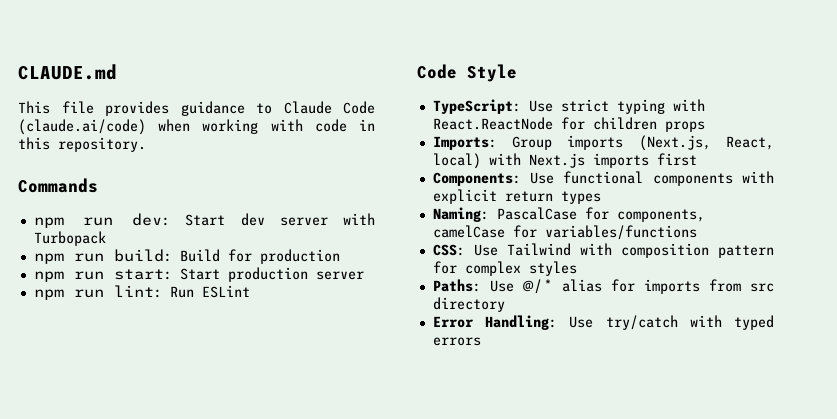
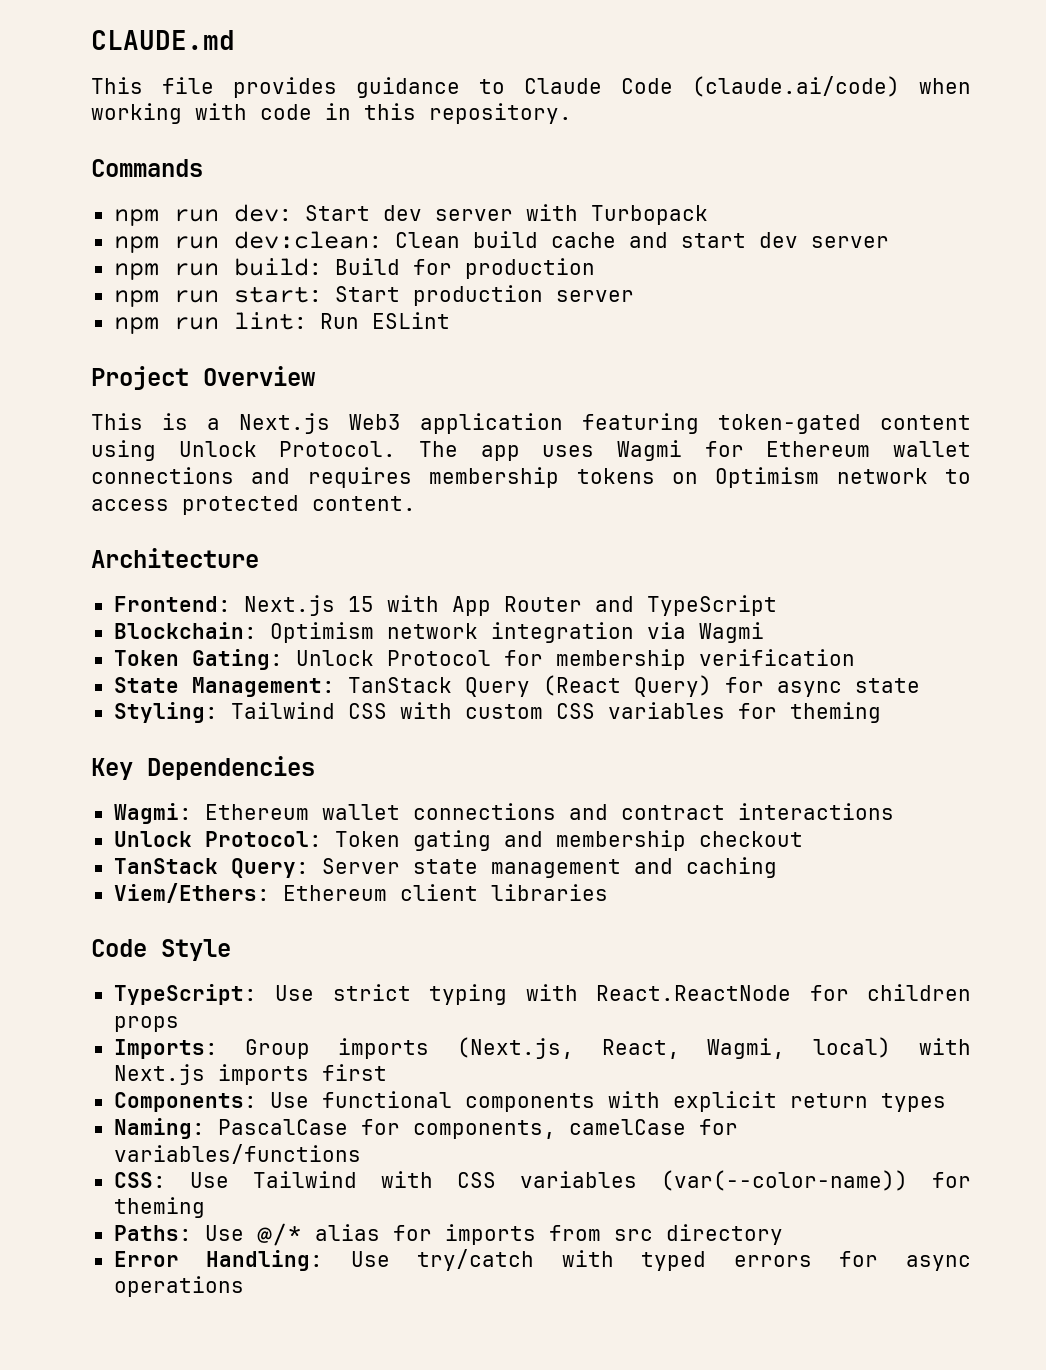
+ npm run dev:clean: Clean build cache and start dev server
+ Project Overview
+ This is a Next.js Web3 application featuring token-gated content using Unlock Protocol. The app uses Wagmi for Ethereum wallet connections and requires membership tokens on Optimism network to access protected content.
+ Architecture
+ Frontend: Next.js 15 with App Router and TypeScript
+ Blockchain: Optimism network integration via Wagmi
+ Token Gating: Unlock Protocol for membership verification
+ State Management: TanStack Query (React Query) for async state
+ Styling: Tailwind CSS with custom CSS variables for theming
+ Key Dependencies
+ Wagmi: Ethereum wallet connections and contract interactions
+ Unlock Protocol: Token gating and membership checkout
+ TanStack Query: Server state management and caching
+ Viem/Ethers: Ethereum client libraries
- Imports: Group imports (Next.js, React, local) with Next.js imports first
+ Imports: Group imports (Next.js, React, Wagmi, local) with Next.js imports first
- CSS: Use Tailwind with composition pattern for complex styles
+ CSS: Use Tailwind with CSS variables (var(--color-name)) for theming
- Error Handling: Use try/catch with typed errors
+ Error Handling: Use try/catch with typed errors for async operations

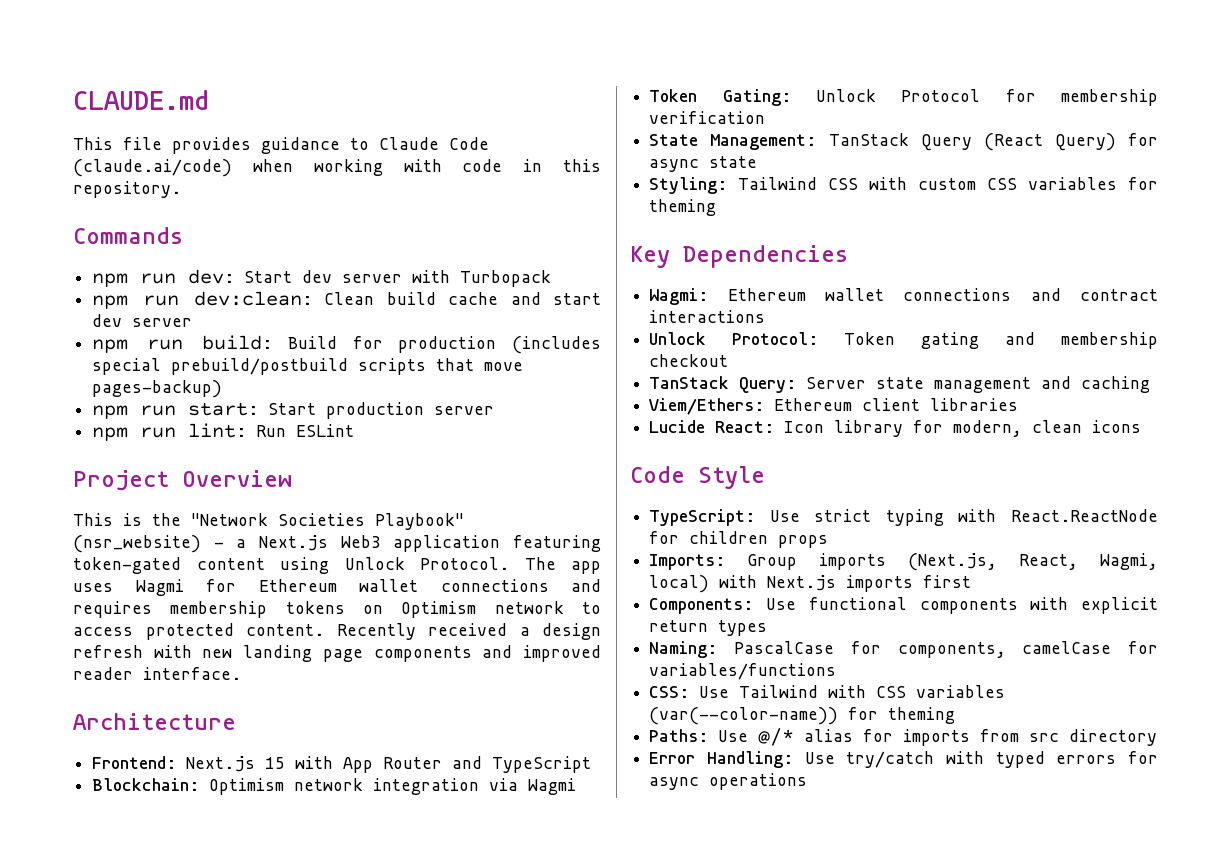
- npm run build: Build for production
+ npm run build: Build for production (includes special prebuild/postbuild scripts that move pages-backup)
- This is a Next.js Web3 application featuring token-gated content using Unlock Protocol.
+ This is the "Network Societies Playbook" (nsr_website) - a Next.js Web3 application featuring token-gated content using Unlock Protocol.
+ Recently received a design refresh with new landing page components and improved reader interface.
+ Lucide React: Icon library for modern, clean icons

